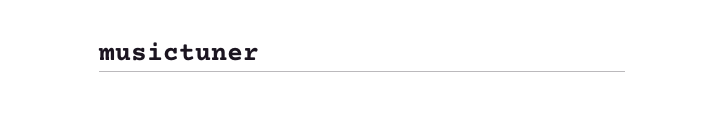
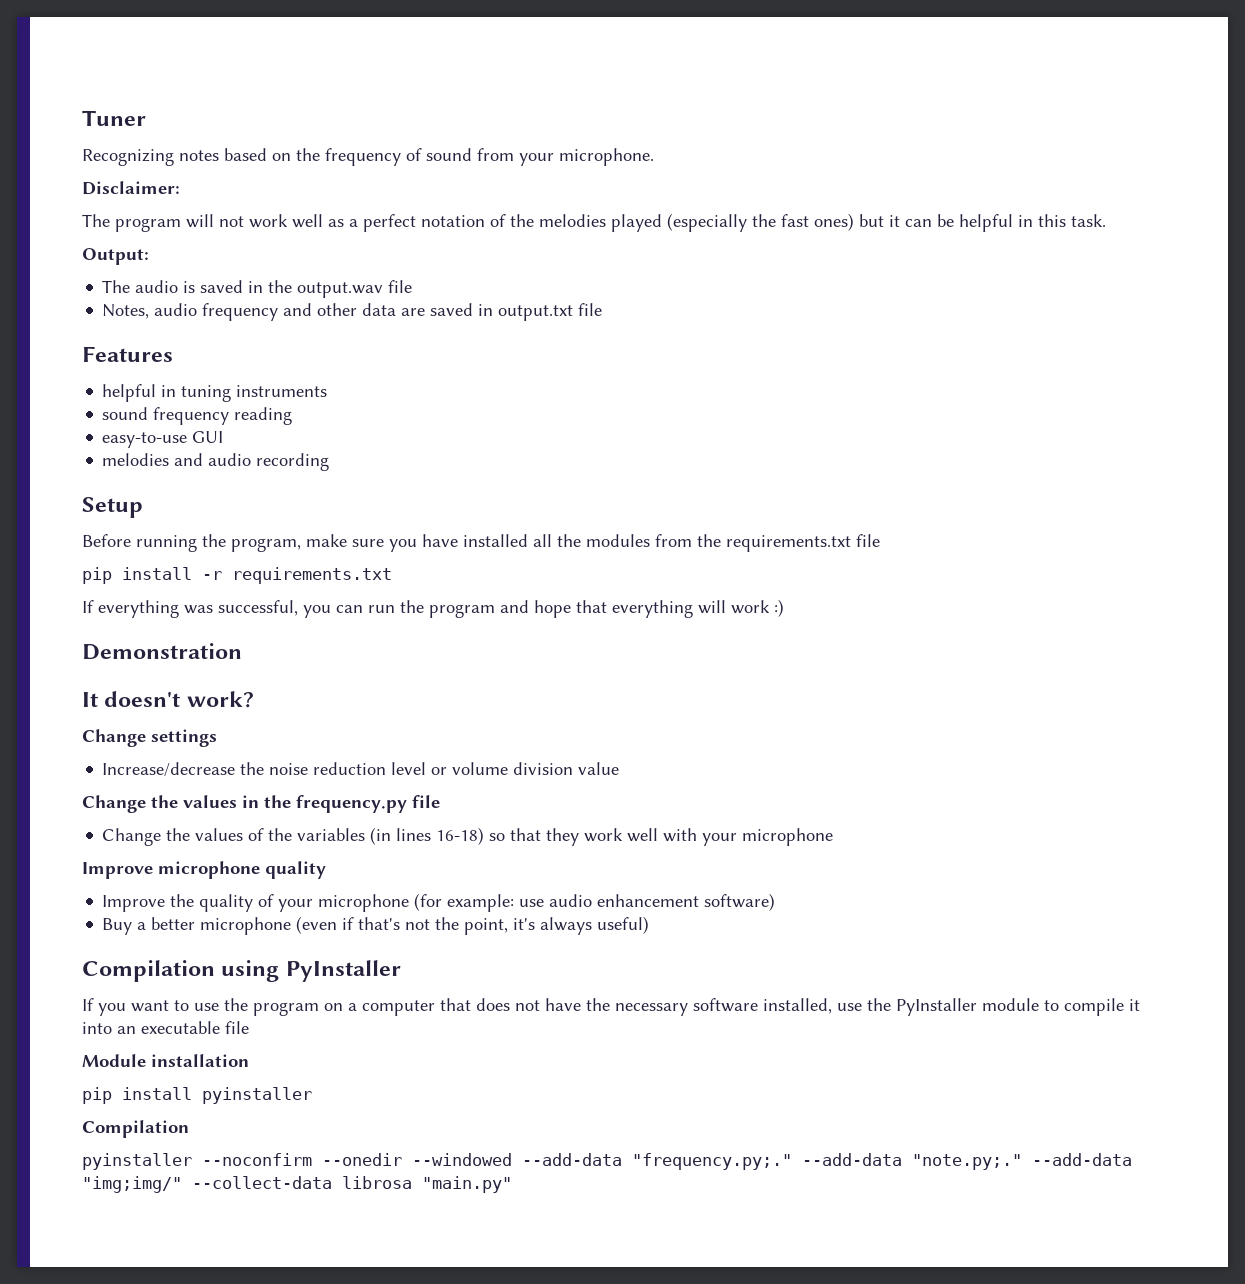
- musictuner
+ Tuner
+ Recognizing notes based on the frequency of sound from your microphone.
+ Disclaimer:
+ The program will not work well as a perfect notation of the melodies played (especially the fast ones) but it can be helpful in this task.
+ Output:
+ The audio is saved in the output.wav file
+ Notes, audio frequency and other data are saved in output.txt file
+ Features
+ helpful in tuning instruments
+ sound frequency reading
+ easy-to-use GUI
+ melodies and audio recording
+ Setup
+ Before running the program, make sure you have installed all the modules from the requirements.txt file
+ pip install -r requirements.txt
+ If everything was successful, you can run the program and hope that everything will work :)
+ Demonstration
+ It doesn't work?
+ Change settings
+ Increase/decrease the noise reduction level or volume division value
+ Change the values in the frequency.py file
+ Change the values of the variables (in lines 16-18) so that they work well with your microphone
+ Improve microphone quality
+ Improve the quality of your microphone (for example: use audio enhancement software)
+ Buy a better microphone (even if that's not the point, it's always useful)
+ Compilation using PyInstaller
+ If you want to use the program on a computer that does not have the necessary software installed, use the PyInstaller module to compile it into an executable file
+ Module installation
+ pip install pyinstaller
+ Compilation
+ pyinstaller --noconfirm --onedir --windowed --add-data "frequency.py;." --add-data "note.py;." --add-data "img;img/" --collect-data librosa "main.py"

